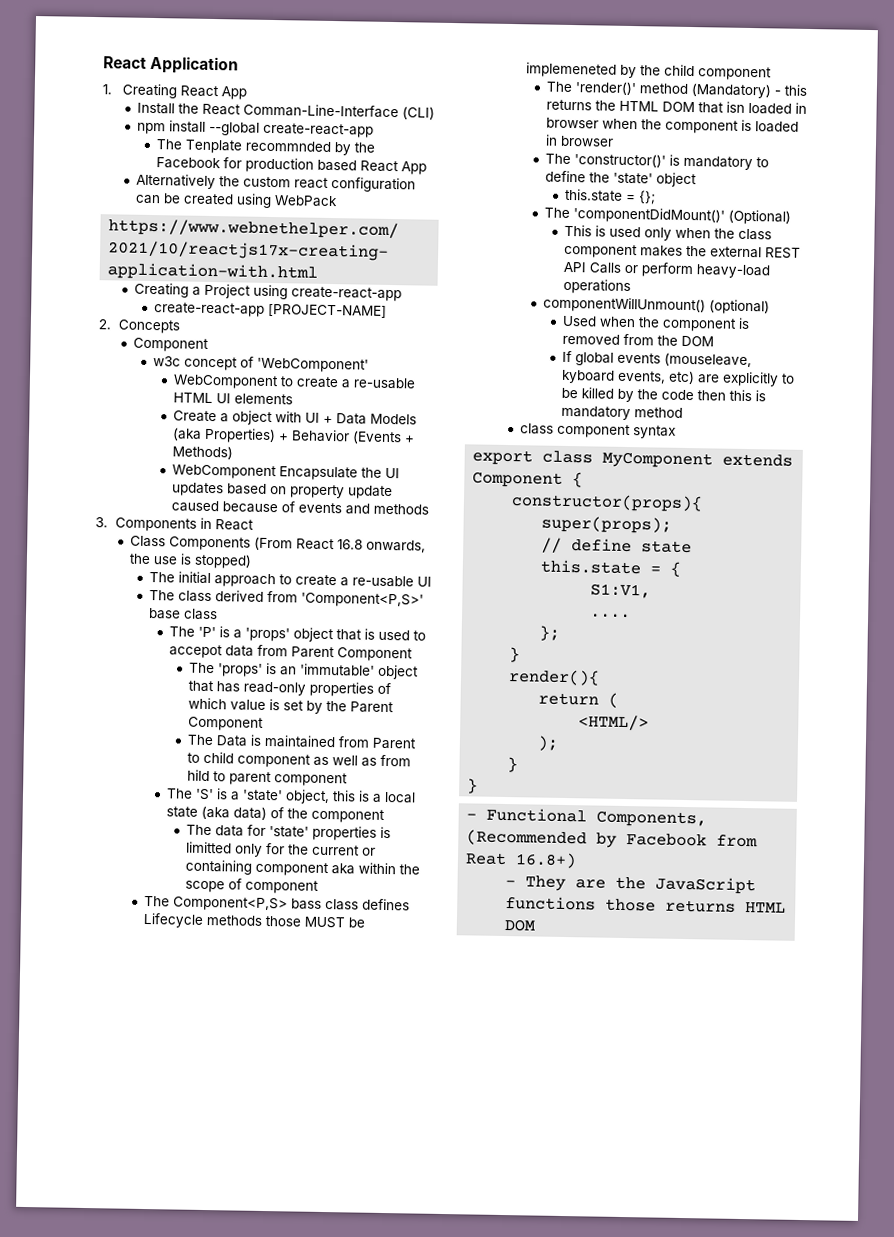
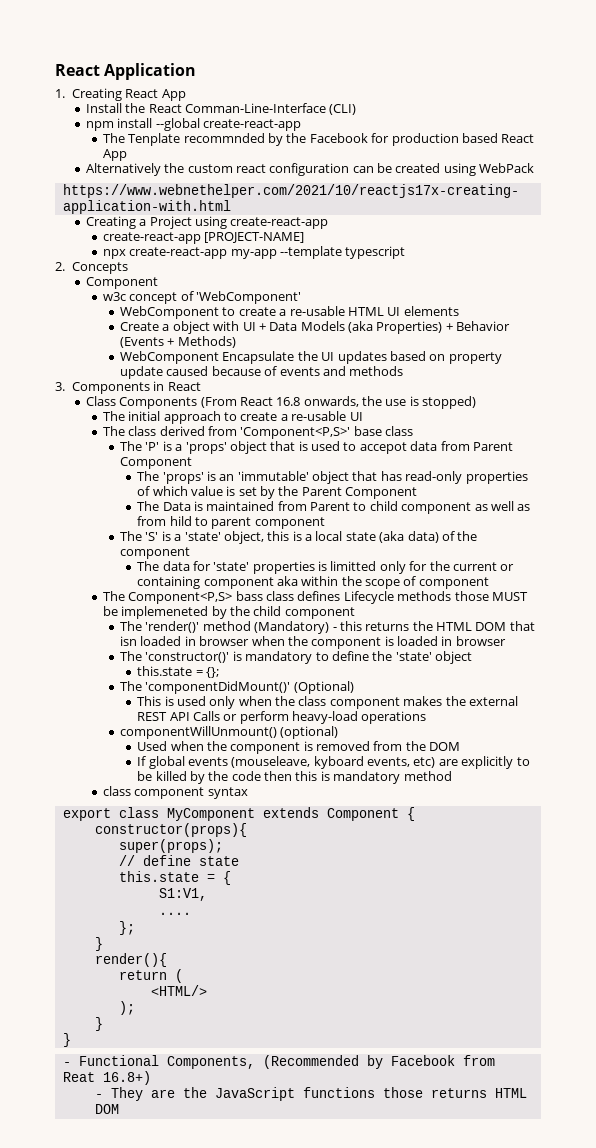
+ npx create-react-app my-app --template typescript

